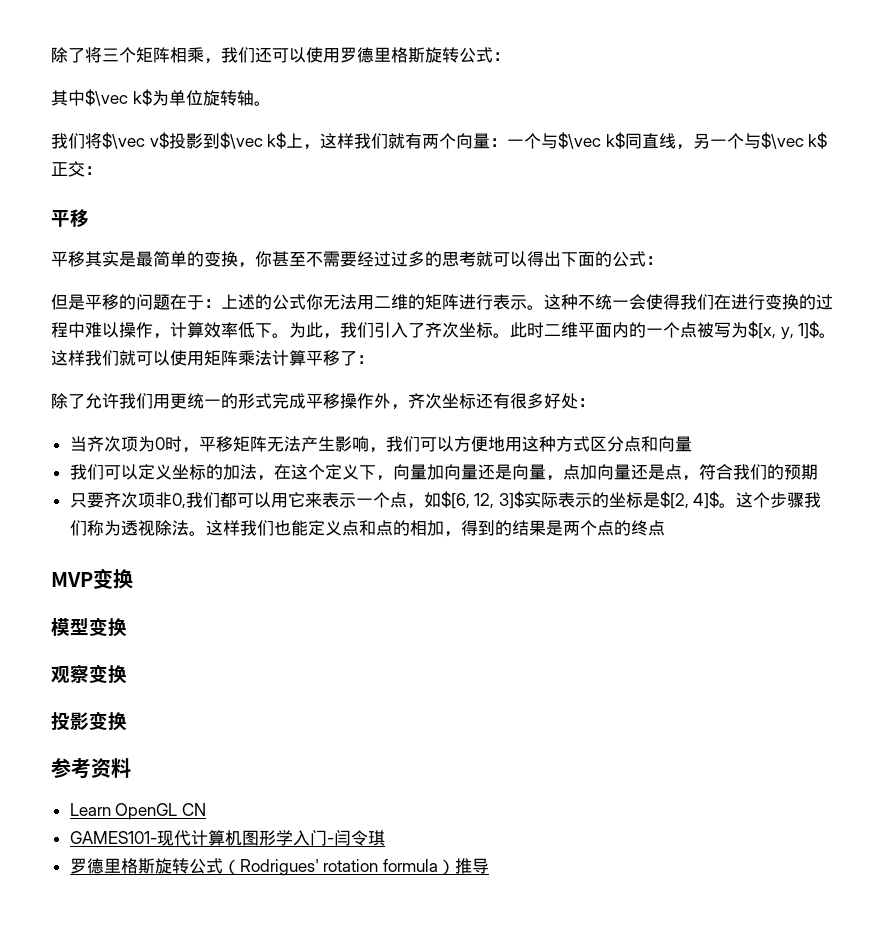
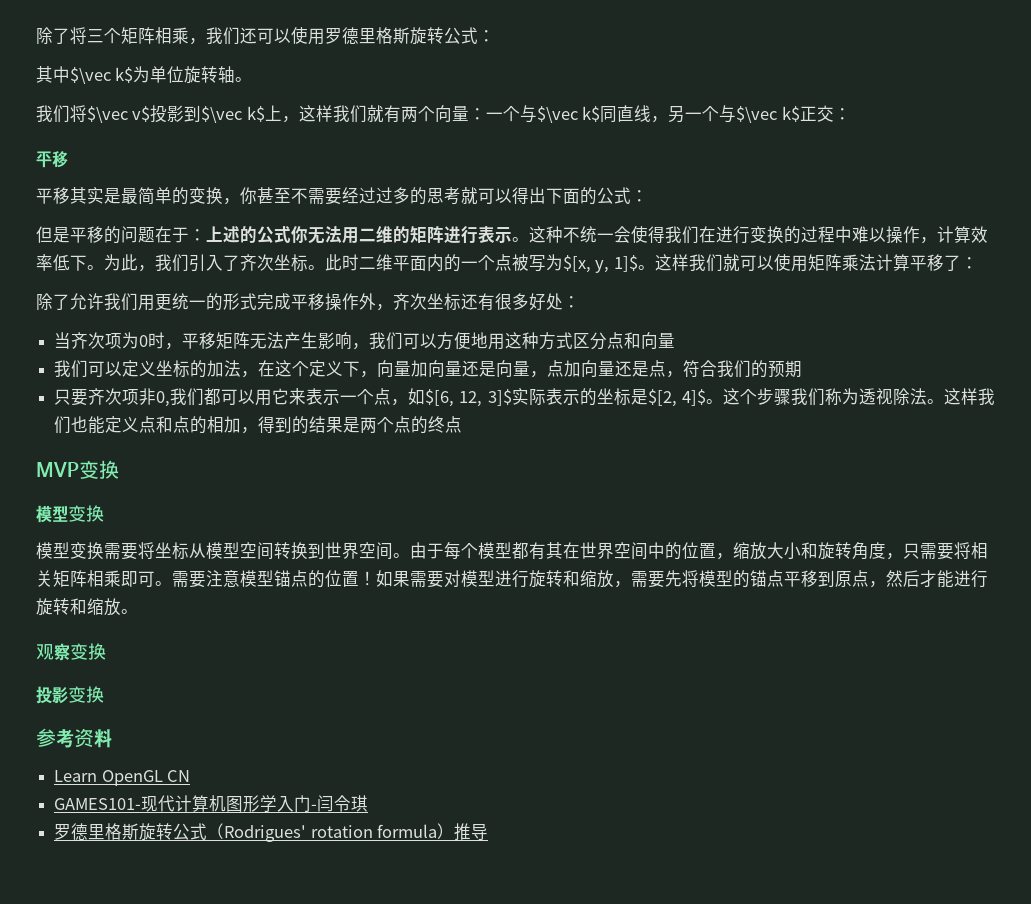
+ 模型变换需要将坐标从模型空间转换到世界空间。由于每个模型都有其在世界空间中的位置，缩放大小和旋转角度，只需要将相关矩阵相乘即可。需要注意模型锚点的位置！如果需要对模型进行旋转和缩放，需要先将模型的锚点平移到原点，然后才能进行旋转和缩放。

